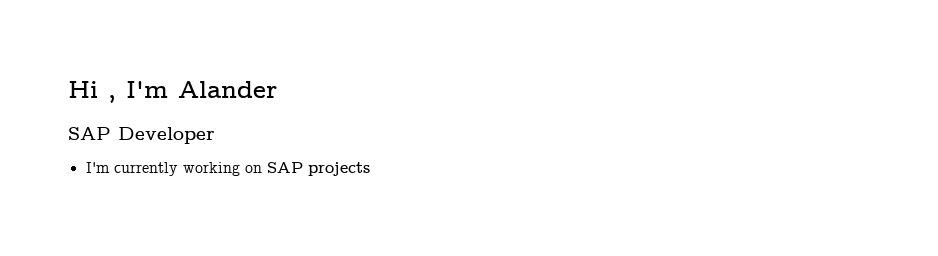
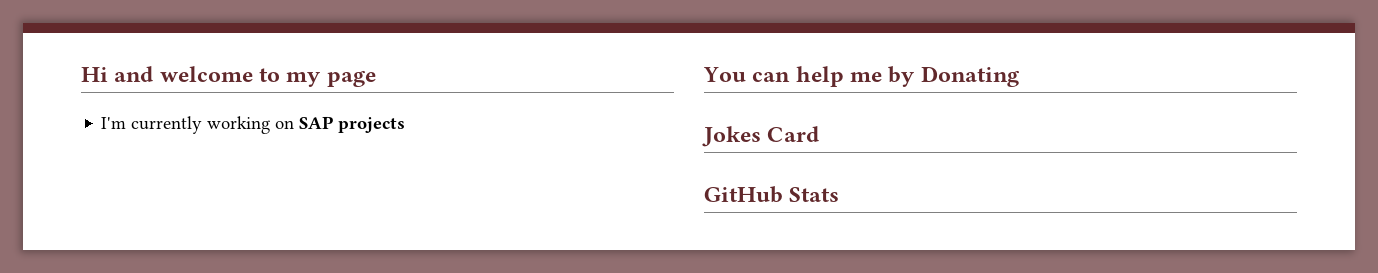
- Hi , I'm Alander
- SAP Developer
+ Hi and welcome to my page
+ You can help me by Donating
+ Jokes Card
+ GitHub Stats

